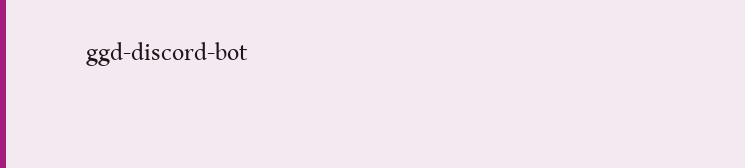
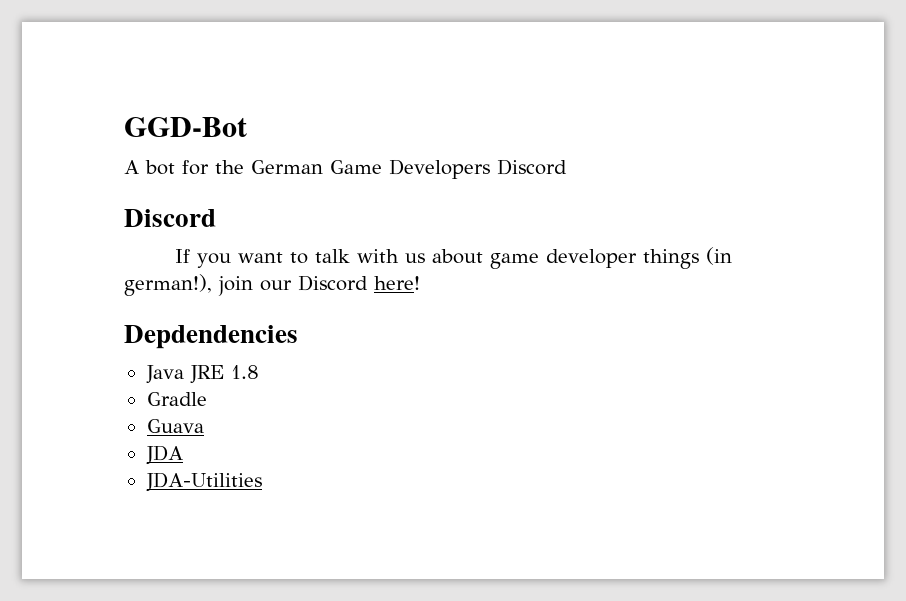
- ggd-discord-bot
+ GGD-Bot
+ A bot for the German Game Developers Discord
+ Discord
+ If you want to talk with us about game developer things (in german!), join our Discord here!
+ Depdendencies
+ Java JRE 1.8
+ Gradle
+ Guava
+ JDA
+ JDA-Utilities

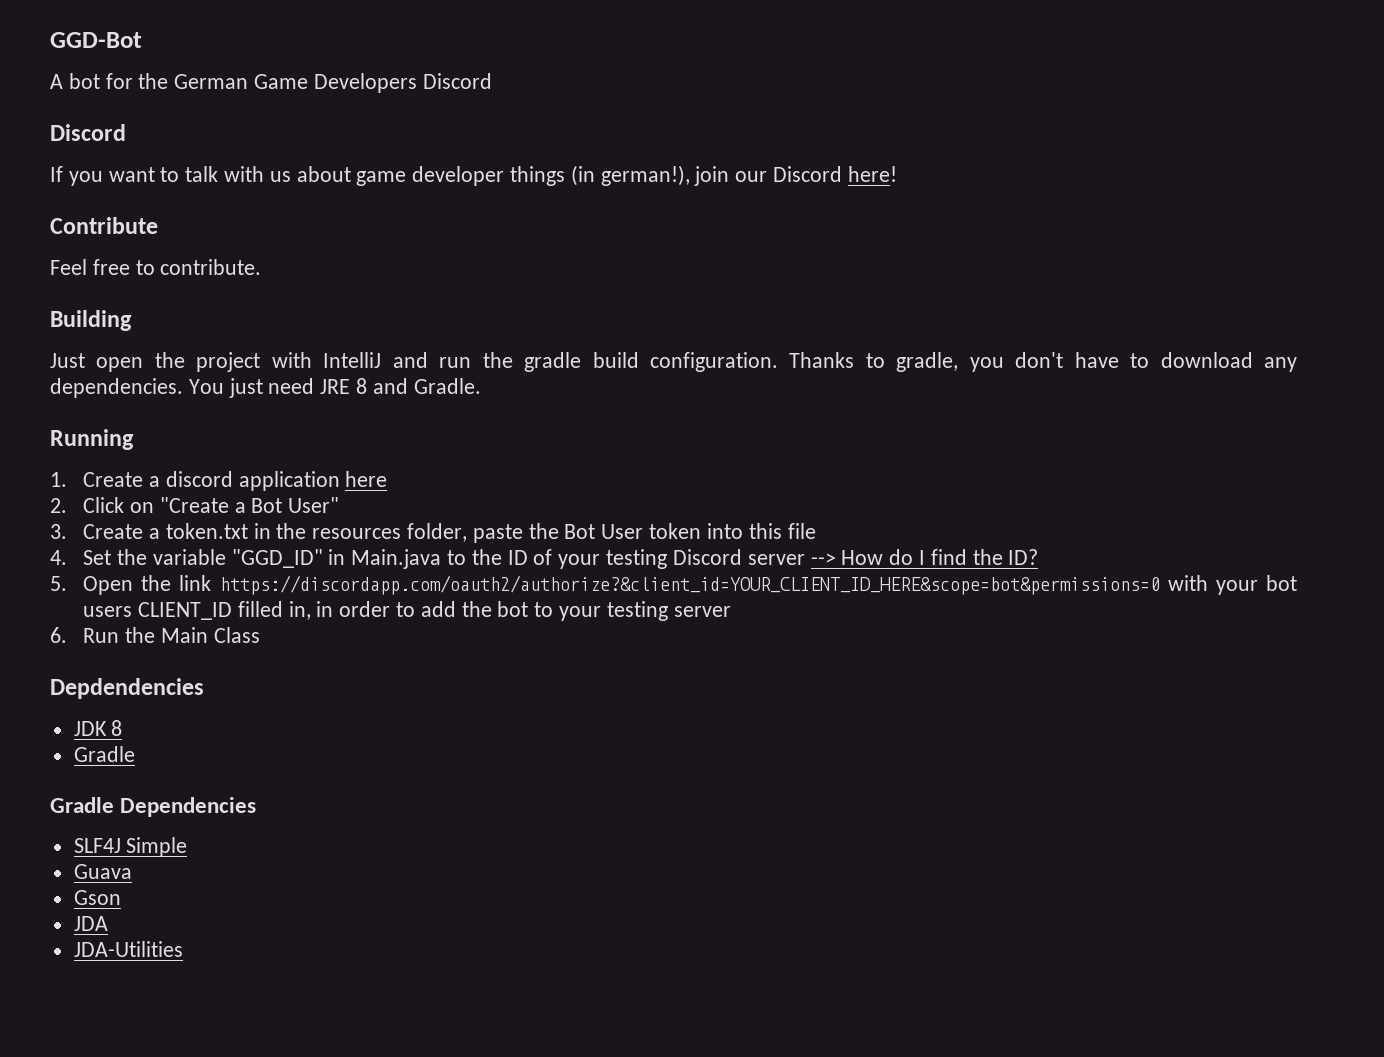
+ Contribute
+ Feel free to contribute.
+ Building
+ Just open the project with IntelliJ and run the gradle build configuration. Thanks to gradle, you don't have to download any dependencies. You just need JRE 8 and Gradle.
+ Running
+ 1. Create a discord application here
+ 2. Click on "Create a Bot User"
+ 3. Create a token.txt in the resources folder, paste the Bot User token into this file
+ 4. Set the variable "GGD_ID" in Main.java to the ID of your testing Discord server --> How do I find the ID?
+ 5. Open the link https://discordapp.com/oauth2/authorize?&client_id=YOUR_CLIENT_ID_HERE&scope=bot&permissions=0 with your bot users CLIENT_ID filled in, in order to add the bot to your testing server
+ 6. Run the Main Class
  Depdendencies
- Java JRE 1.8
+ JDK 8
  Gradle
+ Gradle Dependencies
+ SLF4J Simple
+ Gson

